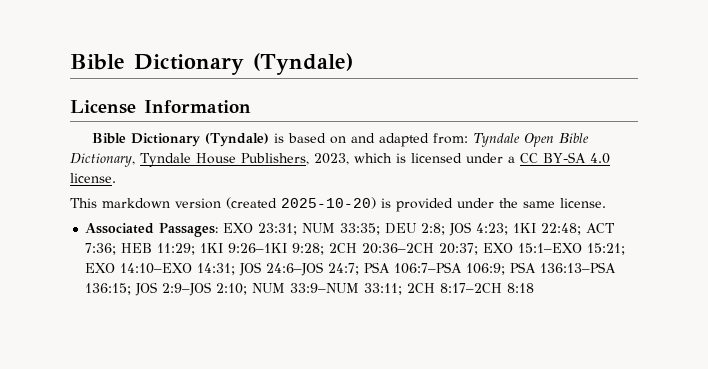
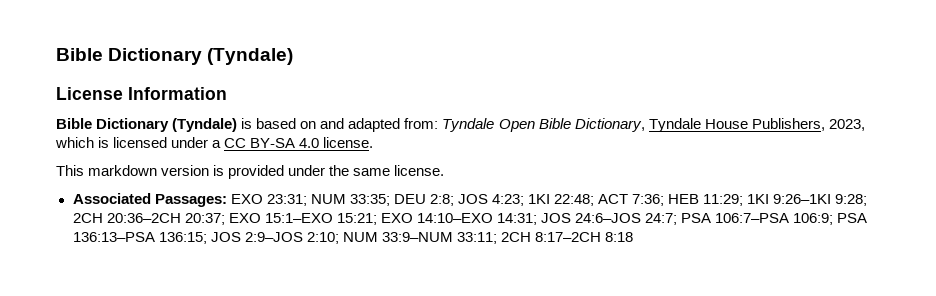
- This markdown version (created 2025-10-20) is provided under the same license.
+ This markdown version is provided under the same license.

